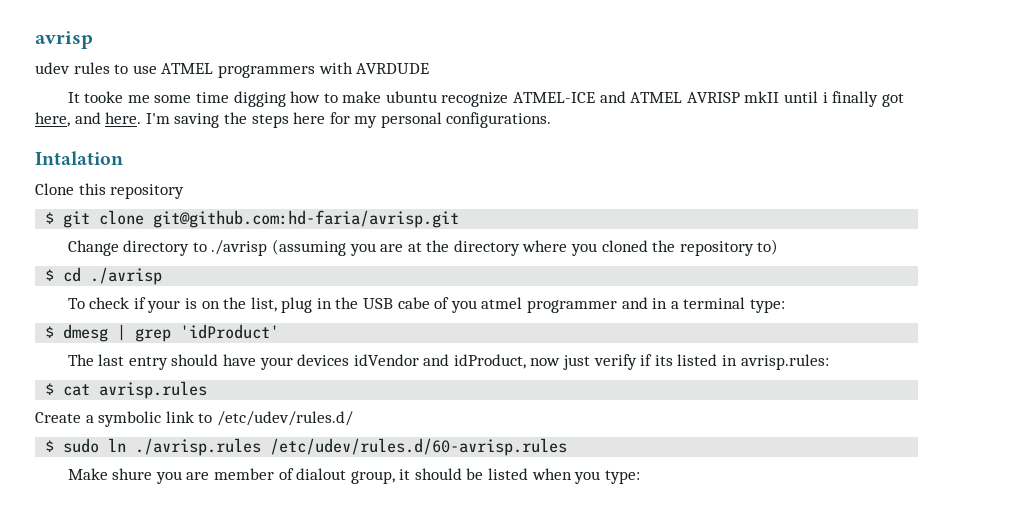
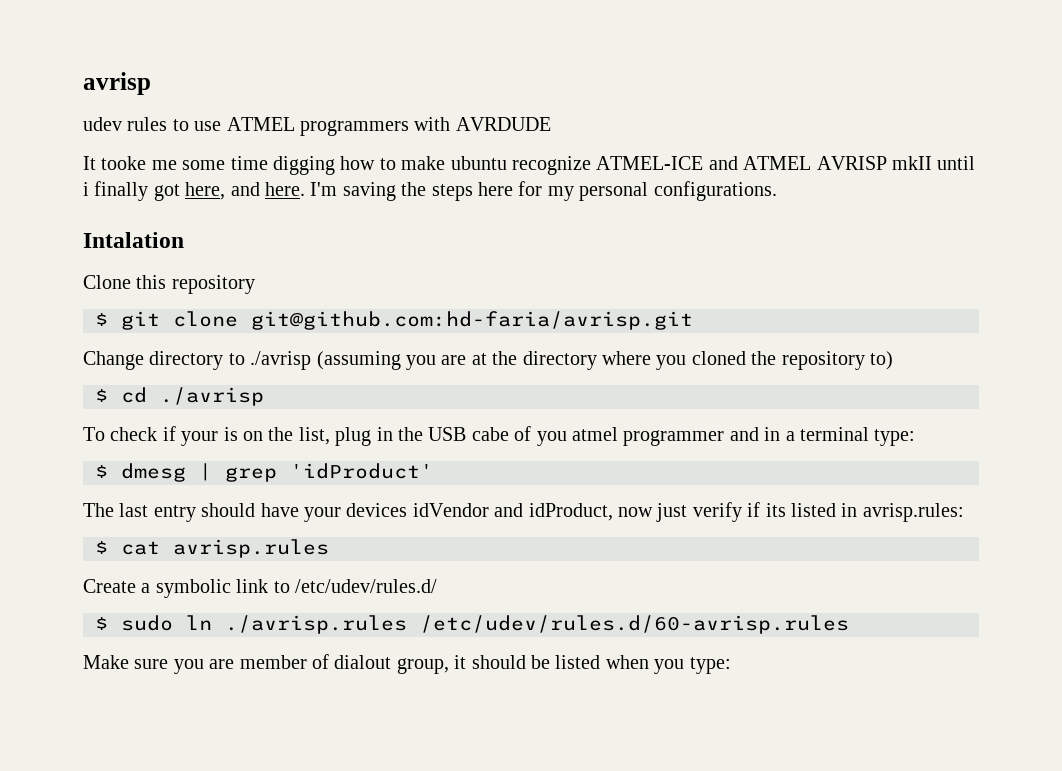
- Make shure you are member of dialout group, it should be listed when you type:
+ Make sure you are member of dialout group, it should be listed when you type:

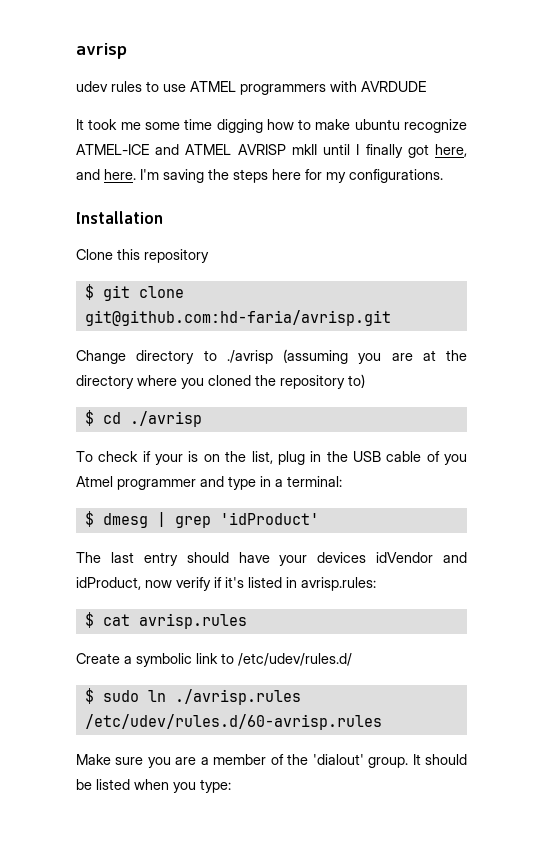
- It tooke me some time digging how to make ubuntu recognize ATMEL-ICE and ATMEL AVRISP mkII until i finally got here, and here.
+ It took me some time digging how to make ubuntu recognize ATMEL-ICE and ATMEL AVRISP mkII until I finally got here, and here.
- I'm saving the steps here for my personal configurations.
+ I'm saving the steps here for my configurations.
- Intalation
+ Installation
- To check if your is on the list, plug in the USB cabe of you atmel programmer and in a terminal type:
+ To check if your is on the list, plug in the USB cable of you Atmel programmer and type in a terminal:
- The last entry should have your devices idVendor and idProduct, now just verify if its listed in avrisp.rules:
+ The last entry should have your devices idVendor and idProduct, now verify if it's listed in avrisp.rules:
- Make sure you are member of dialout group, it should be listed when you type:
+ Make sure you are a member of the 'dialout' group. It should be listed when you type:

